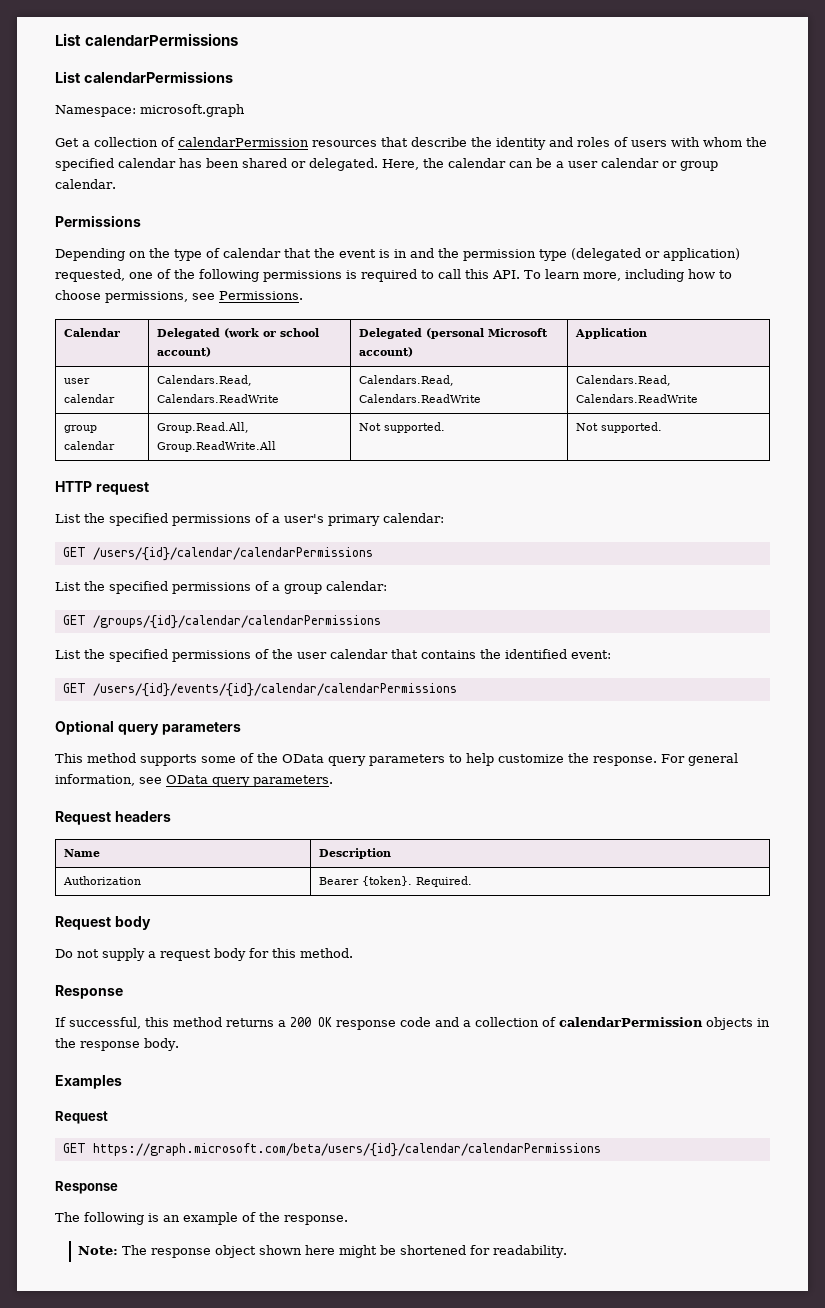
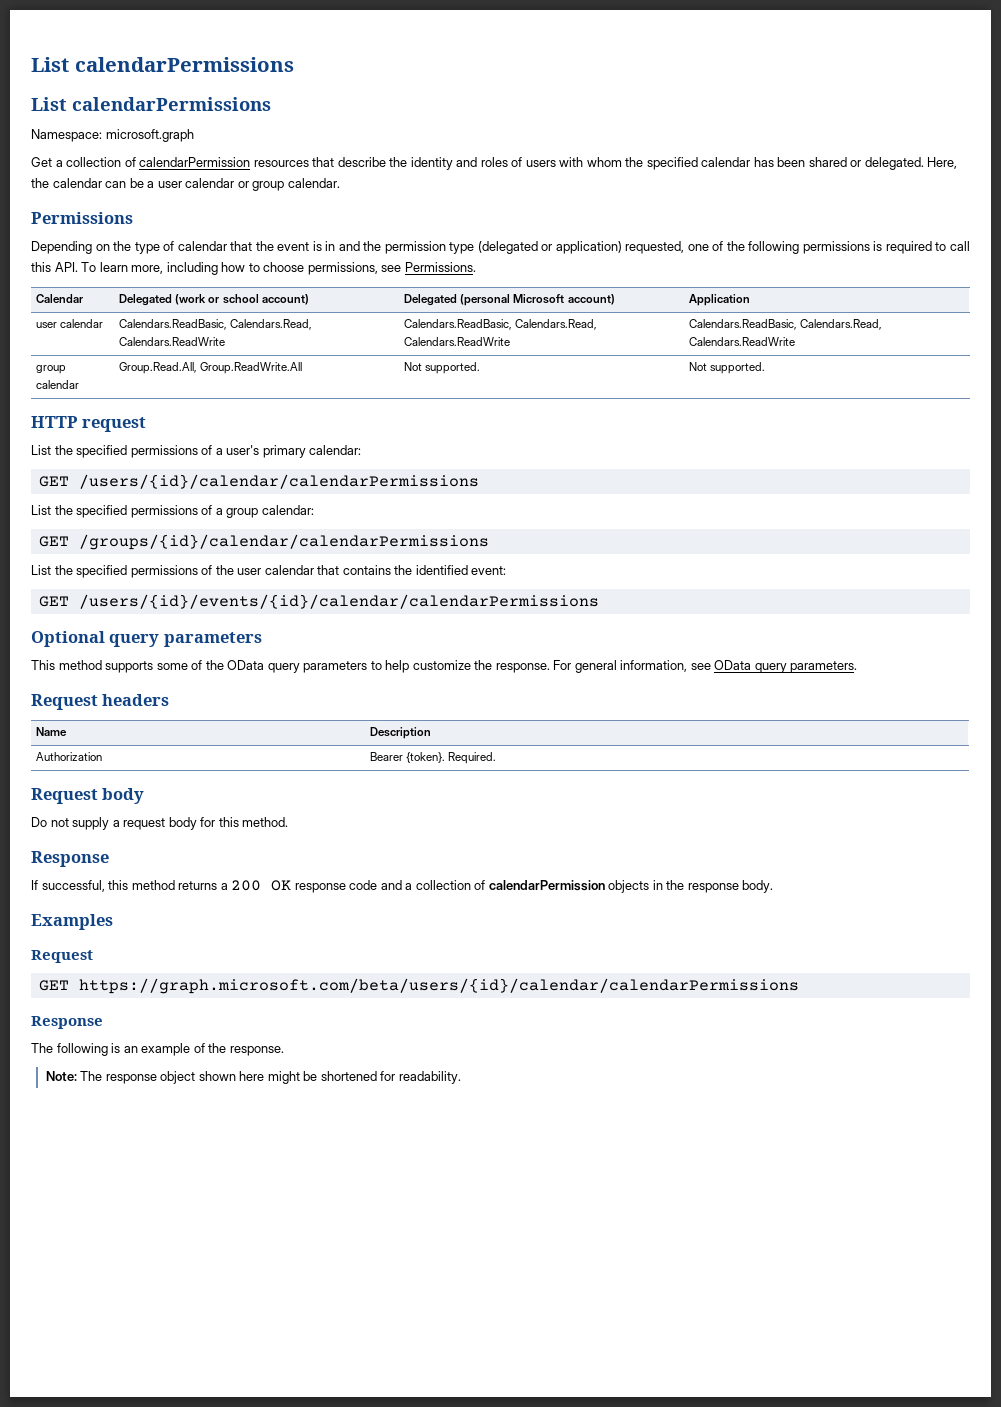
- user calendar | Calendars.Read, Calendars.ReadWrite | Calendars.Read, Calendars.ReadWrite | Calendars.Read, Calendars.ReadWrite
+ user calendar | Calendars.ReadBasic, Calendars.Read, Calendars.ReadWrite | Calendars.ReadBasic, Calendars.Read, Calendars.ReadWrite | Calendars.ReadBasic, Calendars.Read, Calendars.ReadWrite

